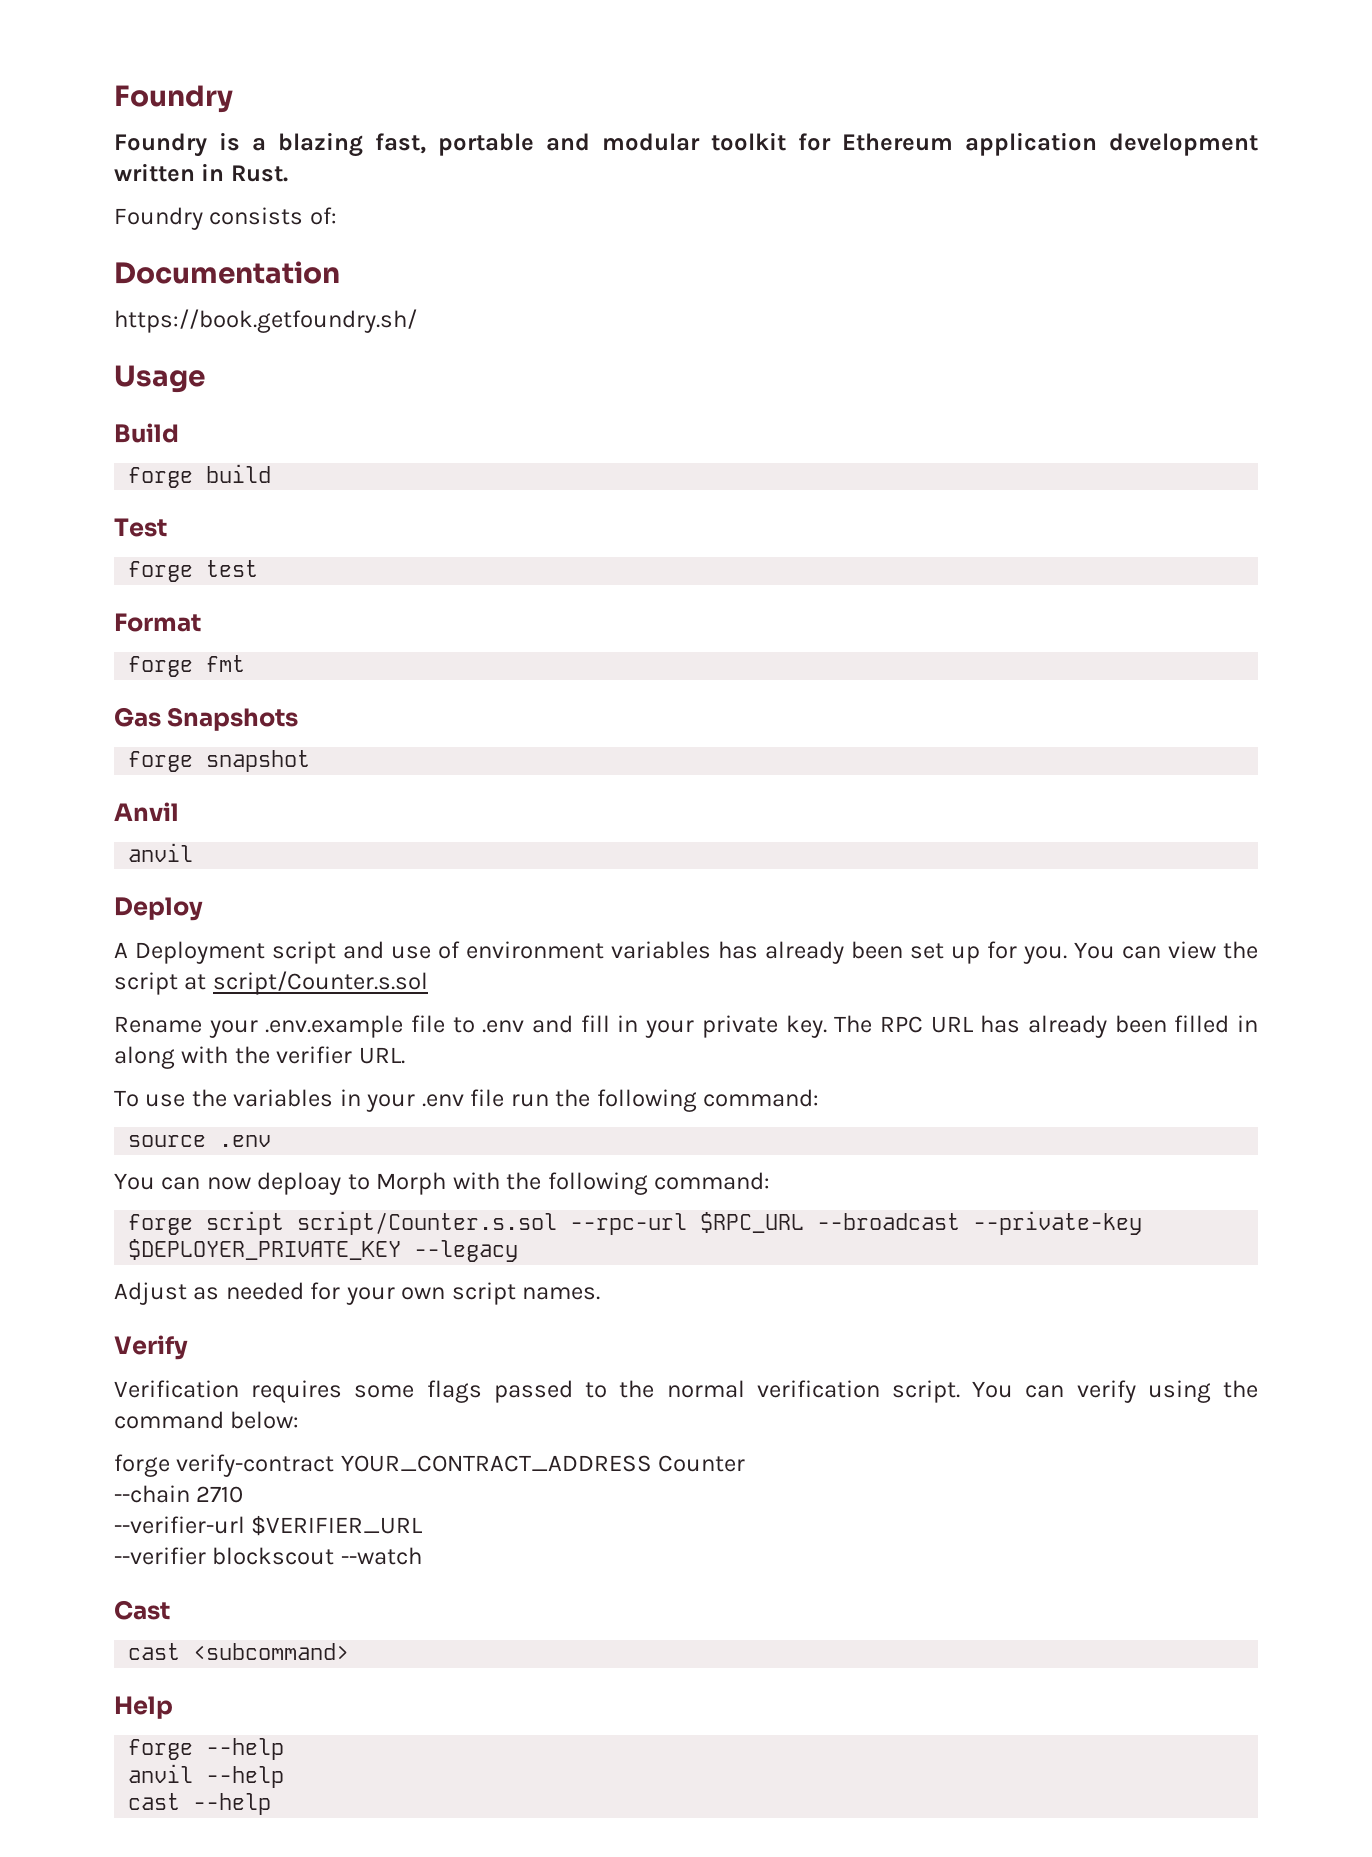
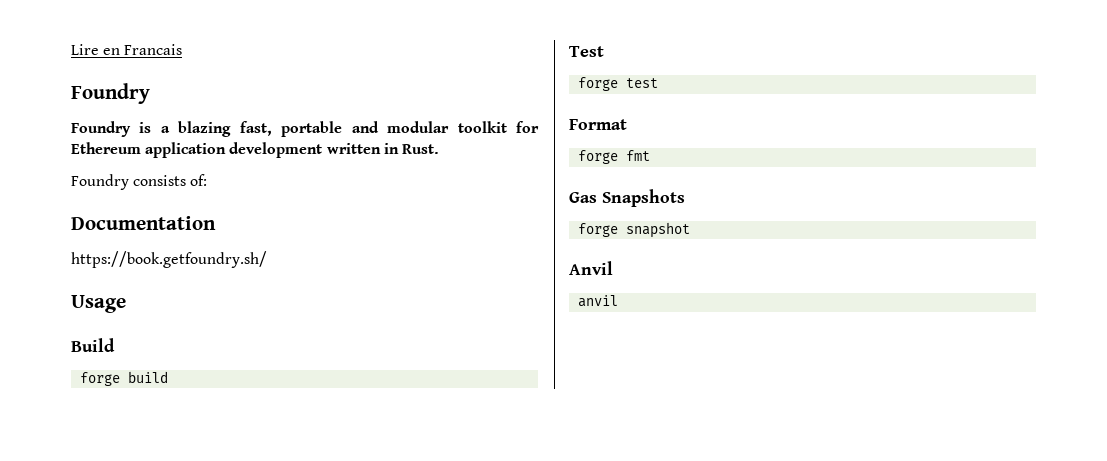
+ Lire en Francais
- Deploy
- A Deployment script and use of environment variables has already been set up for you. You can view the script at script/Counter.s.sol
- Rename your .env.example file to .env and fill in your private key. The RPC URL has already been filled in along with the verifier URL.
- To use the variables in your .env file run the following command:
- source .env
- You can now deploay to Morph with the following command:
- forge script script/Counter.s.sol --rpc-url $RPC_URL --broadcast --private-key $DEPLOYER_PRIVATE_KEY --legacy
- Adjust as needed for your own script names.
- Verify
- Verification requires some flags passed to the normal verification script. You can verify using the command below:
- forge verify-contract YOUR_CONTRACT_ADDRESS Counter
- --chain 2710
- --verifier-url $VERIFIER_URL
- --verifier blockscout --watch
- Cast
- cast <subcommand>
- Help
- forge --help
- anvil --help
- cast --help

